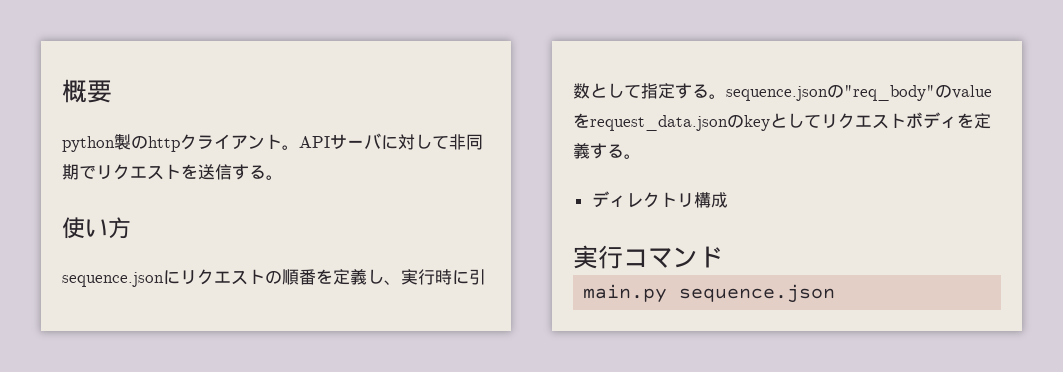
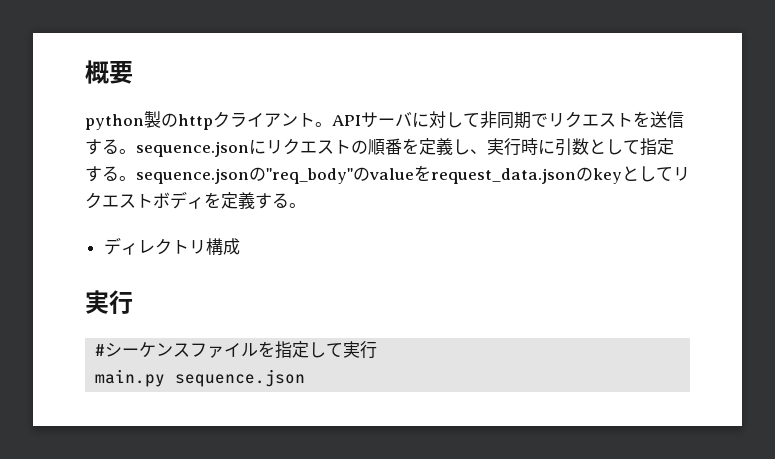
- APIサーバに対して非同期でリクエストを送信する。
- 使い方
- sequence.jsonにリクエストの順番を定義し、実行時に引数として指定する。sequence.jsonの"req_body"のvalueをrequest_data.jsonのkeyとしてリクエストボディを定義する。
+ APIサーバに対して非同期でリクエストを送信する。sequence.jsonにリクエストの順番を定義し、実行時に引数として指定する。sequence.jsonの"req_body"のvalueをrequest_data.jsonのkeyとしてリクエストボディを定義する。
  ディレクトリ構成
- 実行コマンド
+ 実行
+ #シーケンスファイルを指定して実行

